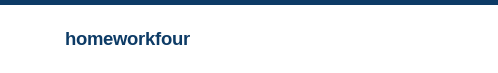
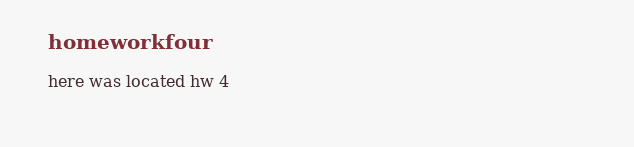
+ here was located hw 4

